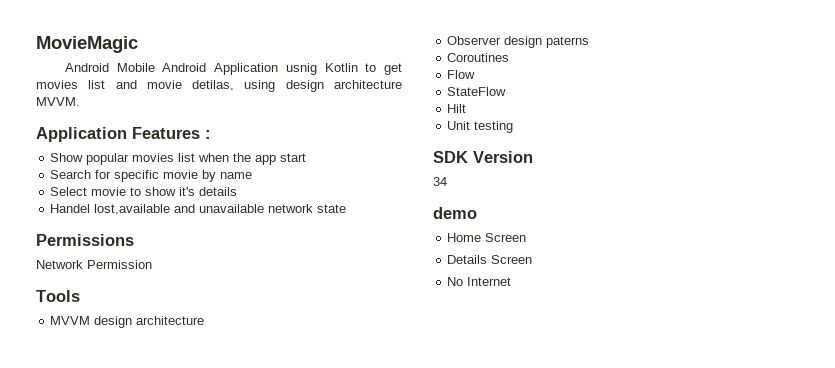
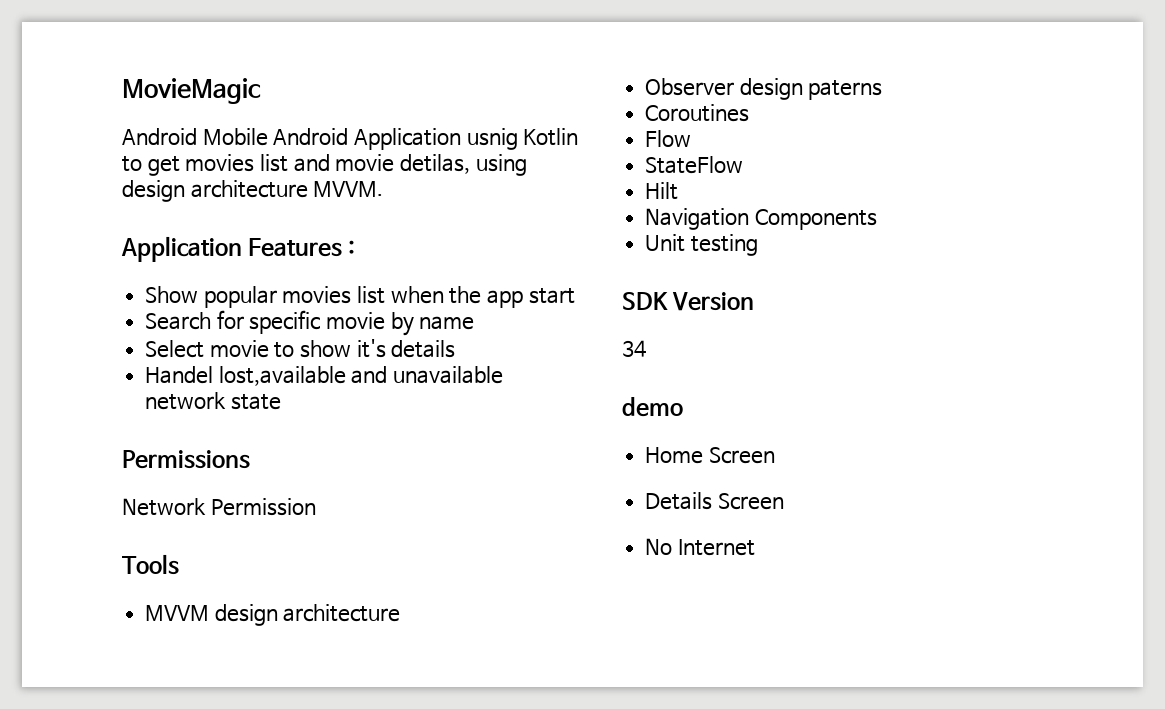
+ Navigation Components

